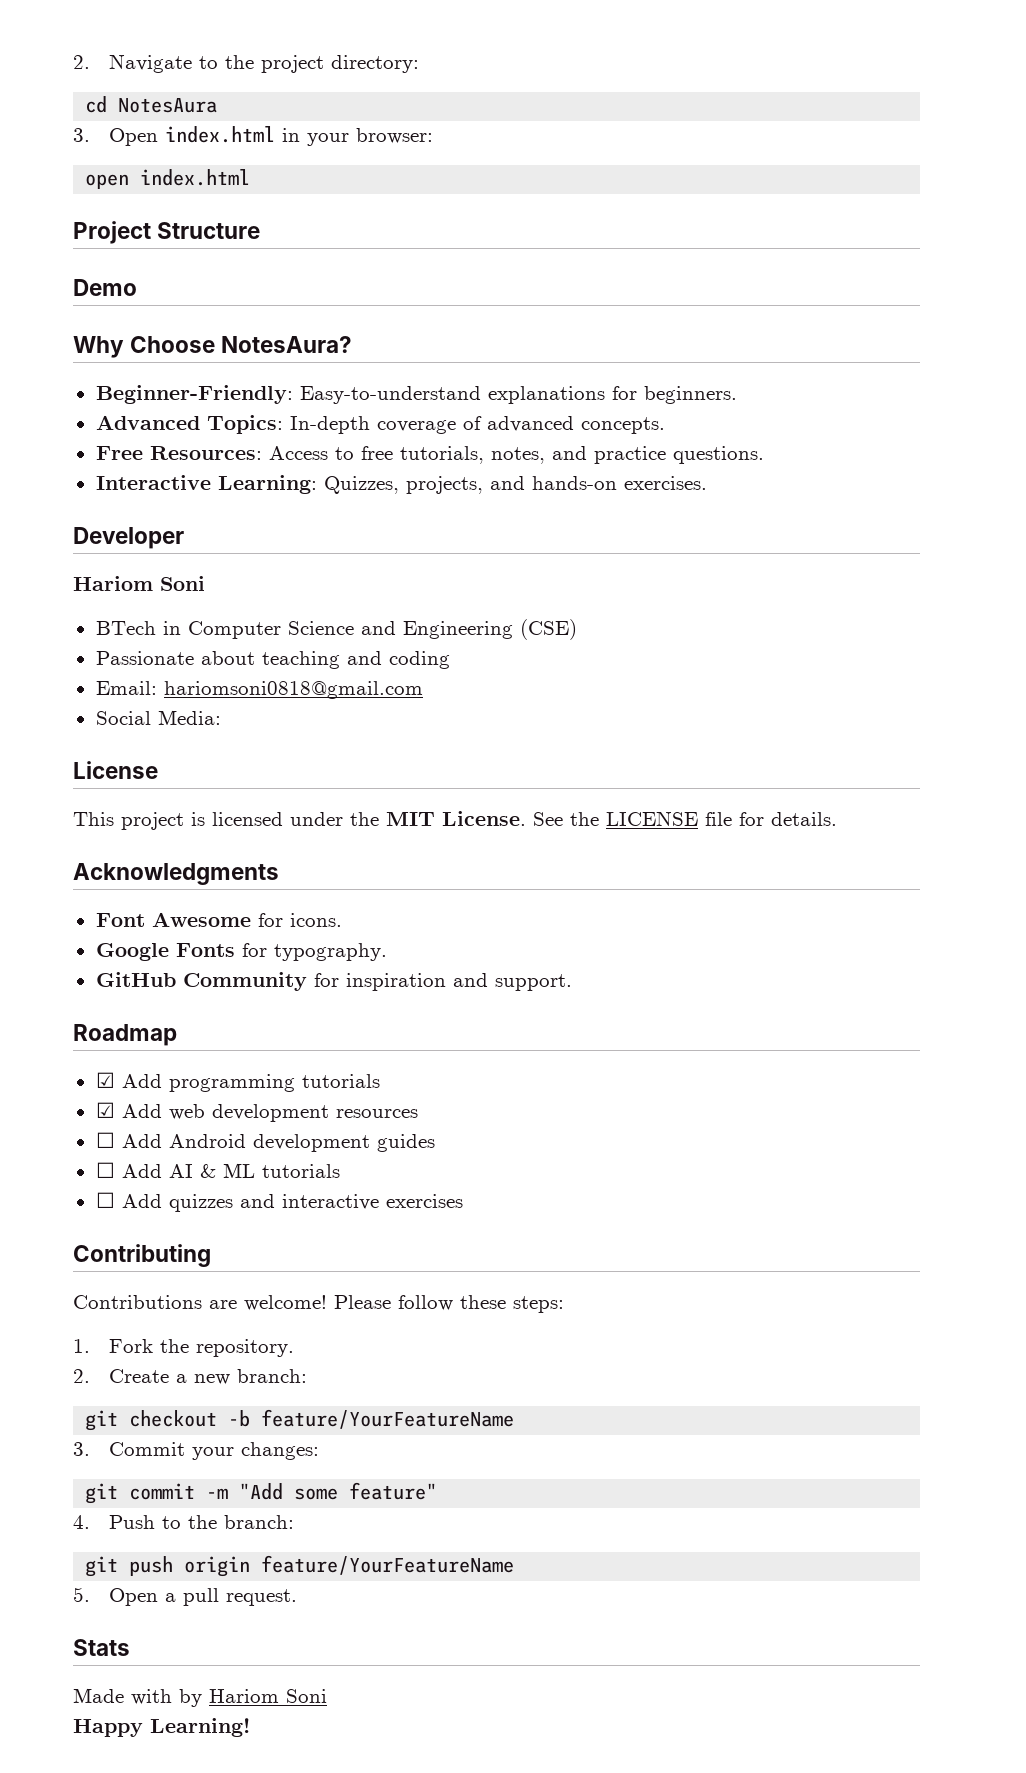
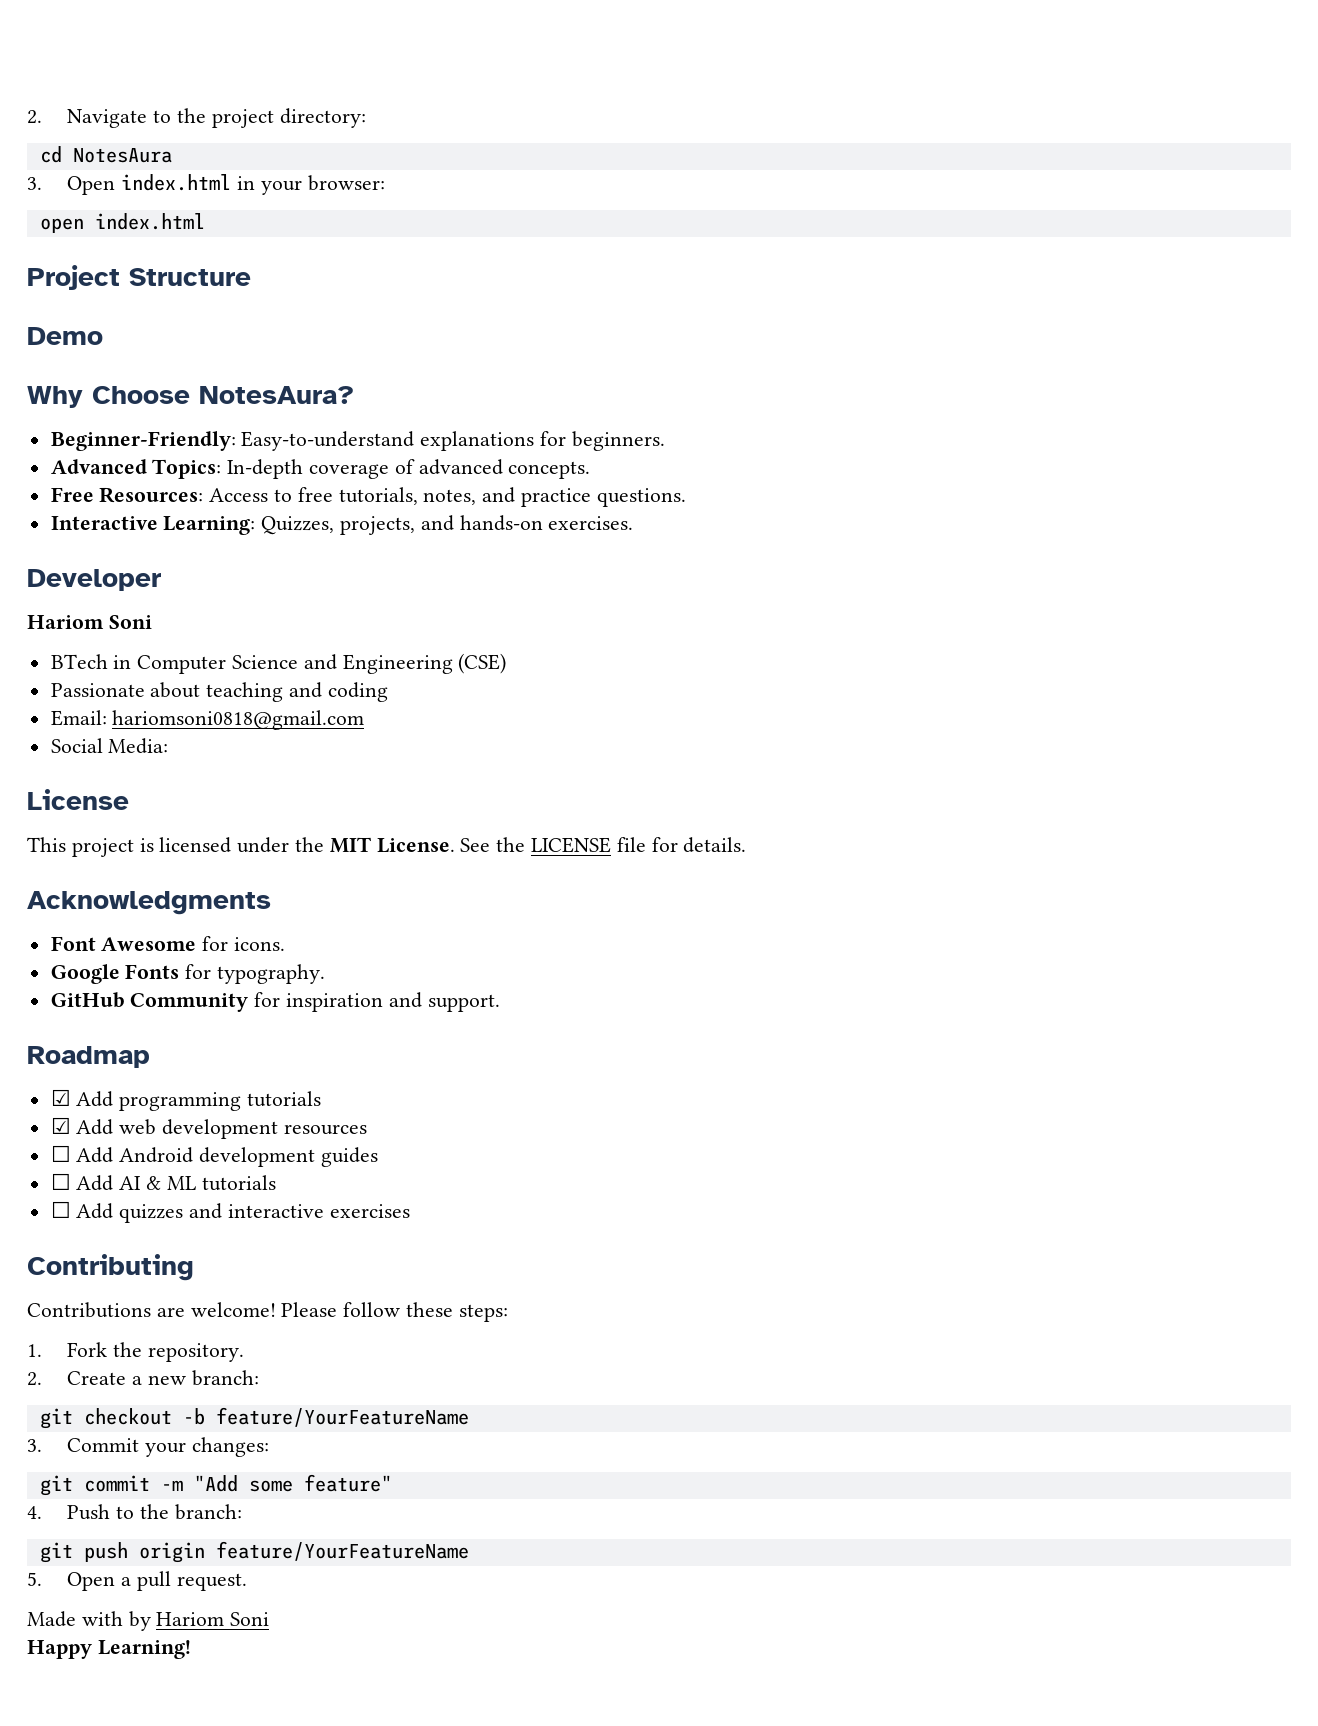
- Stats

